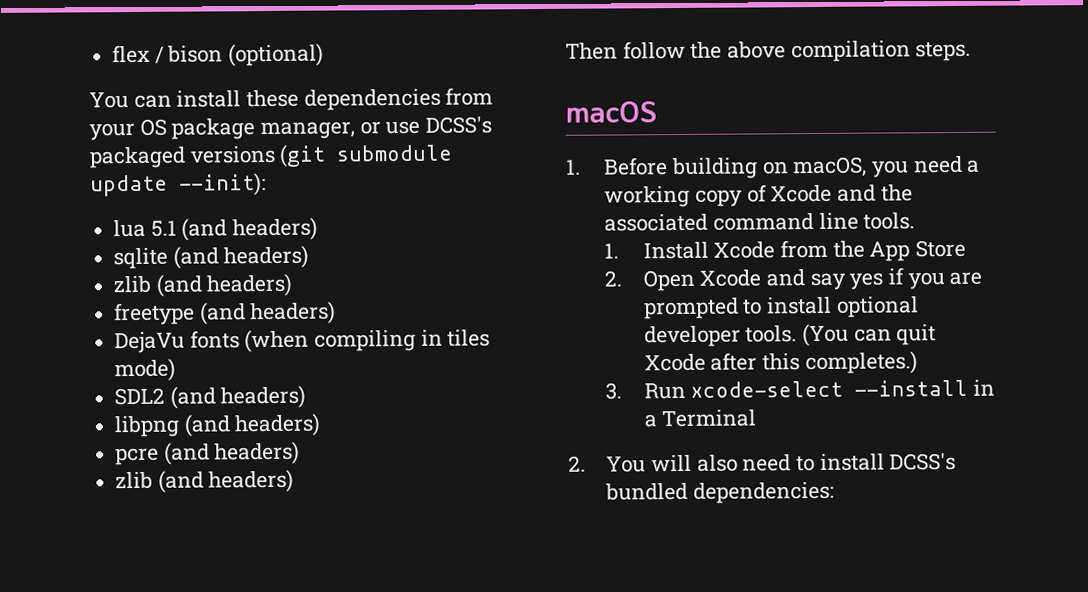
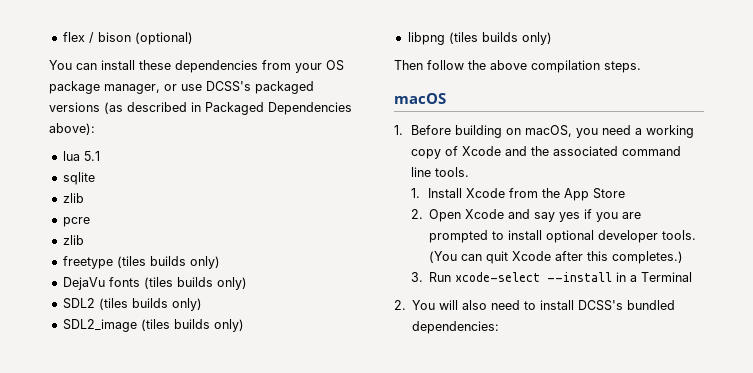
- You can install these dependencies from your OS package manager, or use DCSS's packaged versions (git submodule update --init):
+ You can install these dependencies from your OS package manager, or use DCSS's packaged versions (as described in Packaged Dependencies above):
- lua 5.1 (and headers)
+ lua 5.1
- sqlite (and headers)
- zlib (and headers)
+ sqlite
+ zlib
+ pcre
+ zlib
- freetype (and headers)
+ freetype (tiles builds only)
- DejaVu fonts (when compiling in tiles mode)
- SDL2 (and headers)
- libpng (and headers)
- pcre (and headers)
- zlib (and headers)
+ DejaVu fonts (tiles builds only)
+ SDL2 (tiles builds only)
+ SDL2_image (tiles builds only)
+ libpng (tiles builds only)

